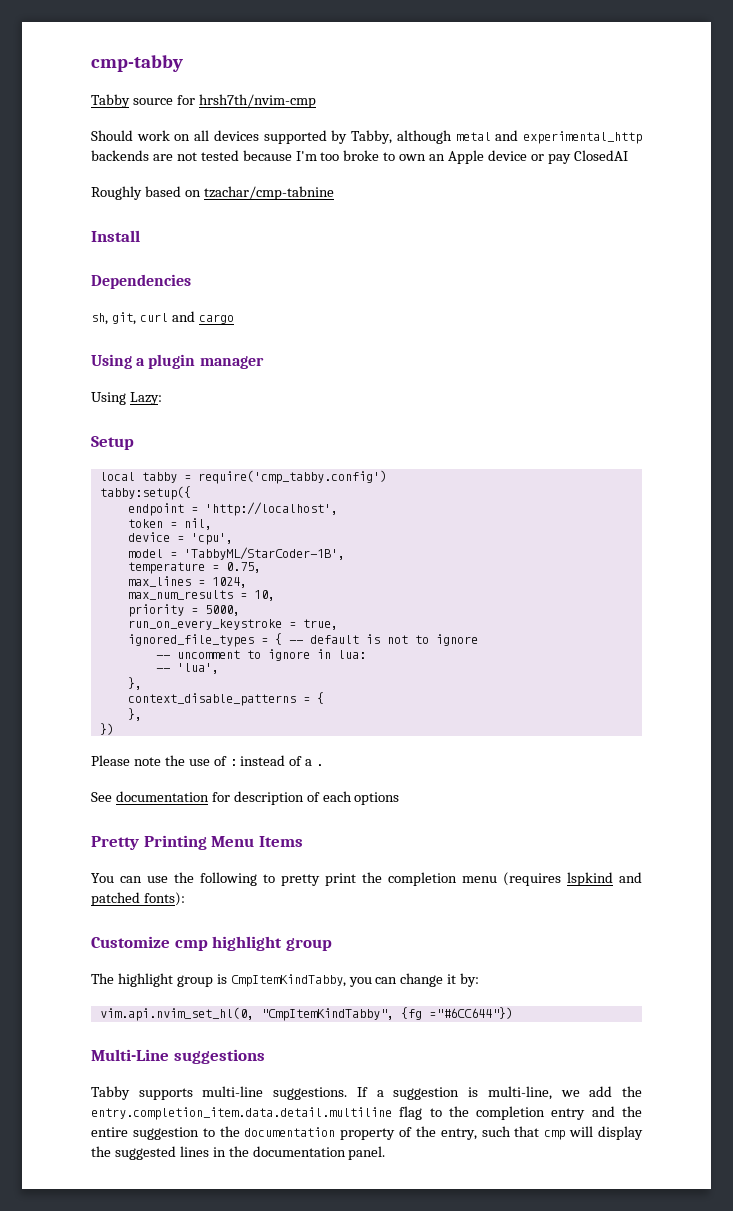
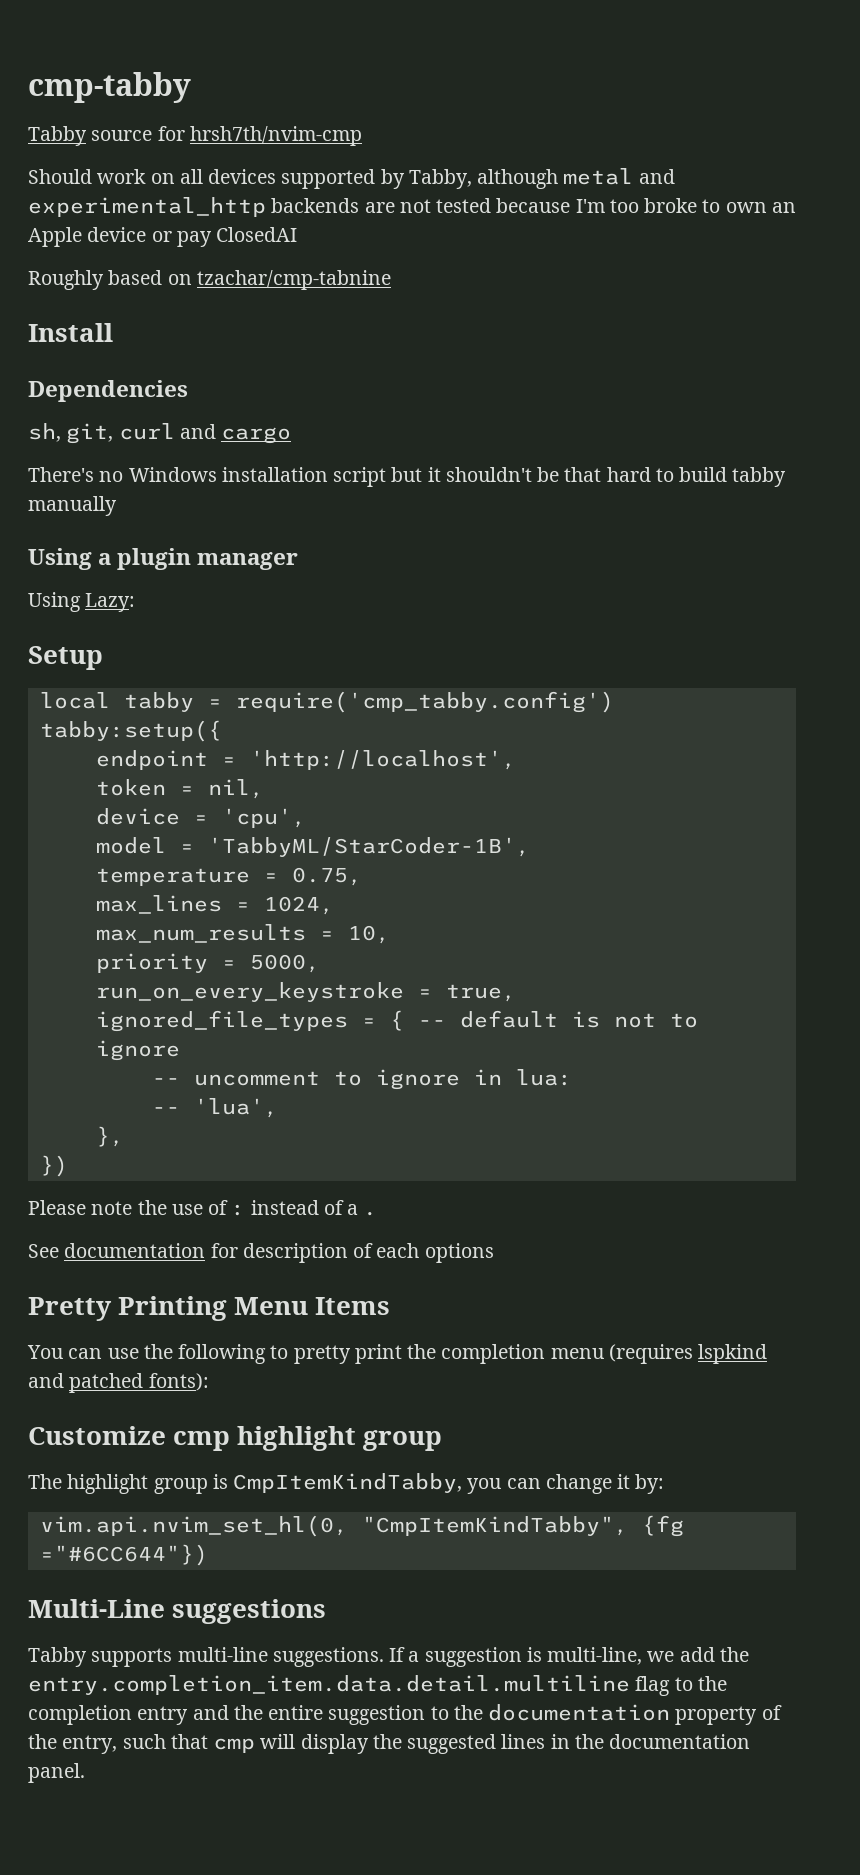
+ There's no Windows installation script but it shouldn't be that hard to build tabby manually
- context_disable_patterns = {
- },

